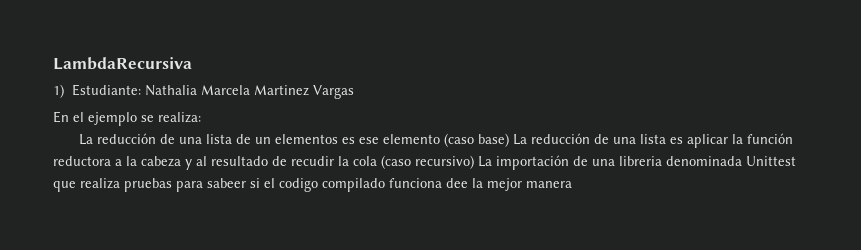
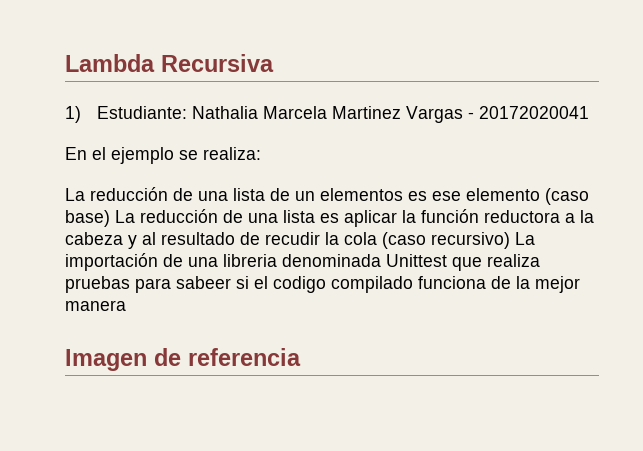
- LambdaRecursiva
+ Lambda Recursiva
- 1) Estudiante: Nathalia Marcela Martinez Vargas
+ 1) Estudiante: Nathalia Marcela Martinez Vargas - 20172020041
- La reducción de una lista de un elementos es ese elemento (caso base) La reducción de una lista es aplicar la función reductora a la cabeza y al resultado de recudir la cola (caso recursivo) La importación de una libreria denominada Unittest que realiza pruebas para sabeer si el codigo compilado funciona dee la mejor manera
+ La reducción de una lista de un elementos es ese elemento (caso base) La reducción de una lista es aplicar la función reductora a la cabeza y al resultado de recudir la cola (caso recursivo) La importación de una libreria denominada Unittest que realiza pruebas para sabeer si el codigo compilado funciona de la mejor manera
+ Imagen de referencia

